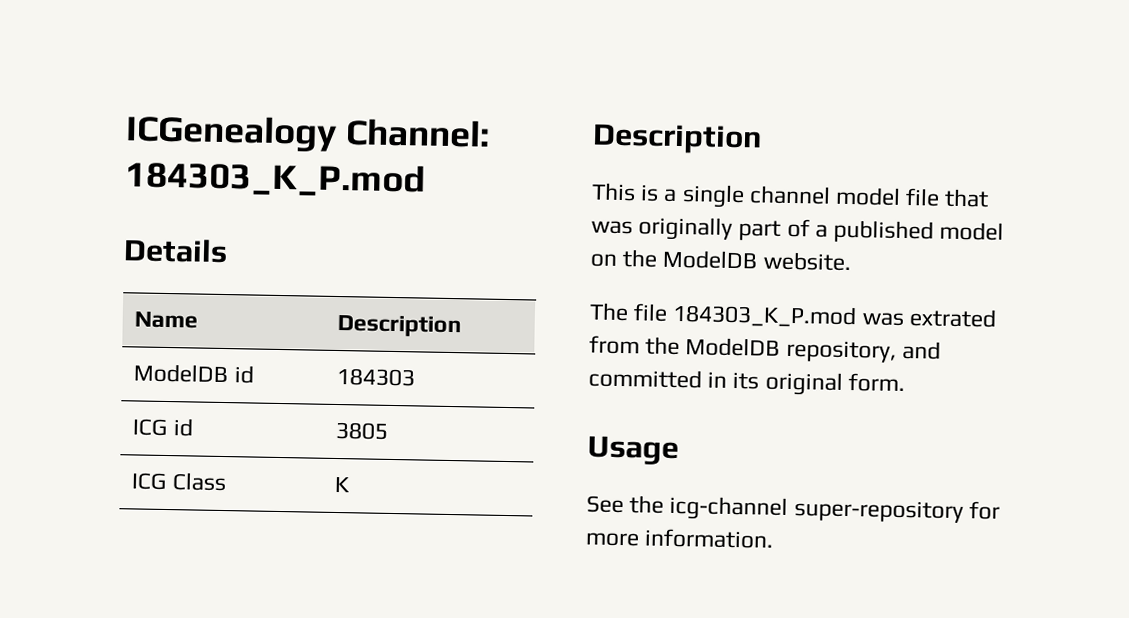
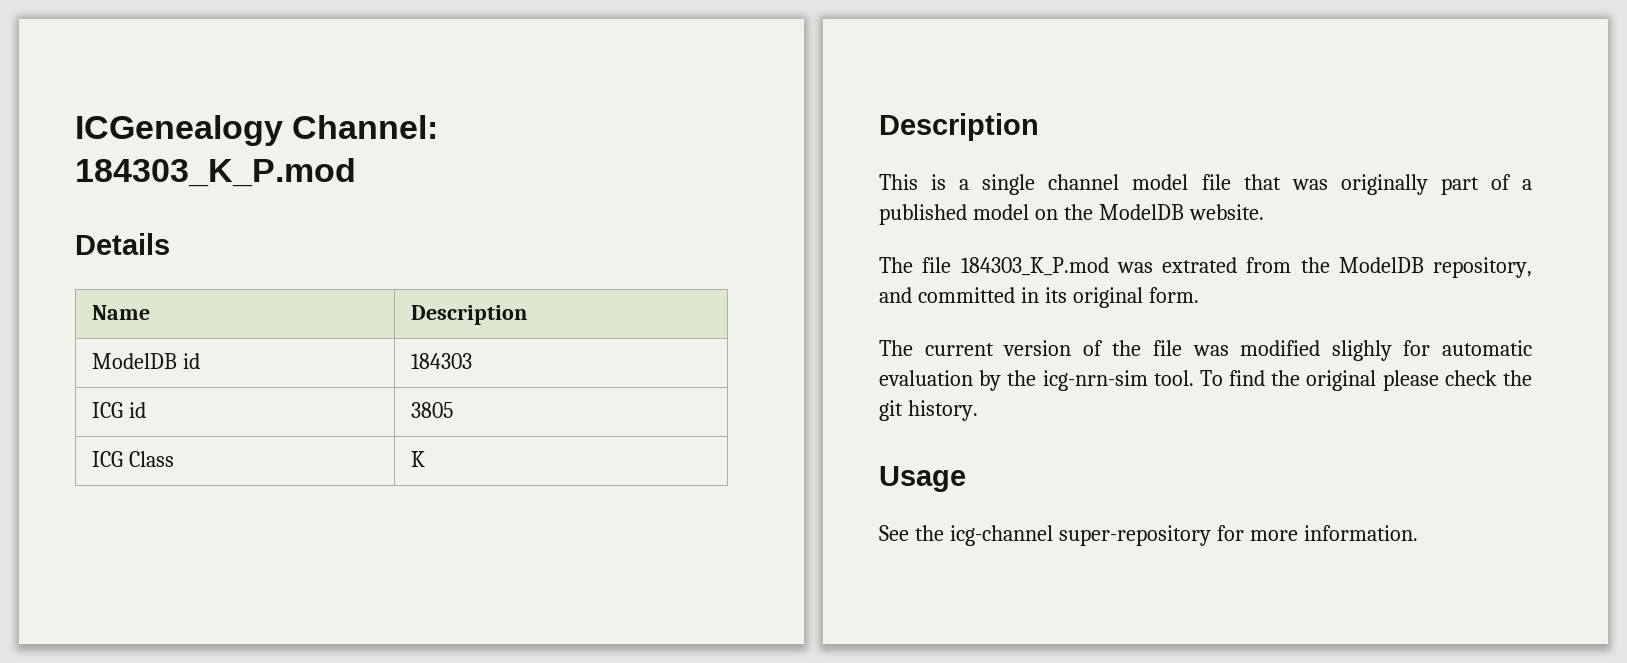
+ The current version of the file was modified slighly for automatic evaluation by the icg-nrn-sim tool. To find the original please check the git history.

